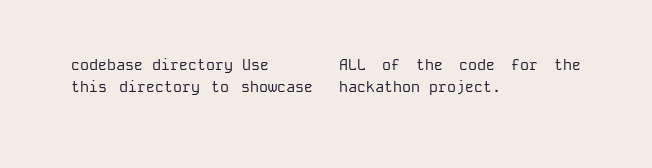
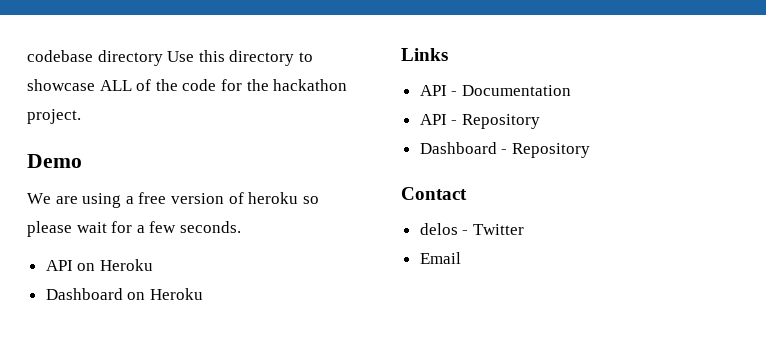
+ Demo
+ We are using a free version of heroku so please wait for a few seconds.
+ API on Heroku
+ Dashboard on Heroku
+ Links
+ API - Documentation
+ API - Repository
+ Dashboard - Repository
+ Contact
+ delos - Twitter
+ Email

